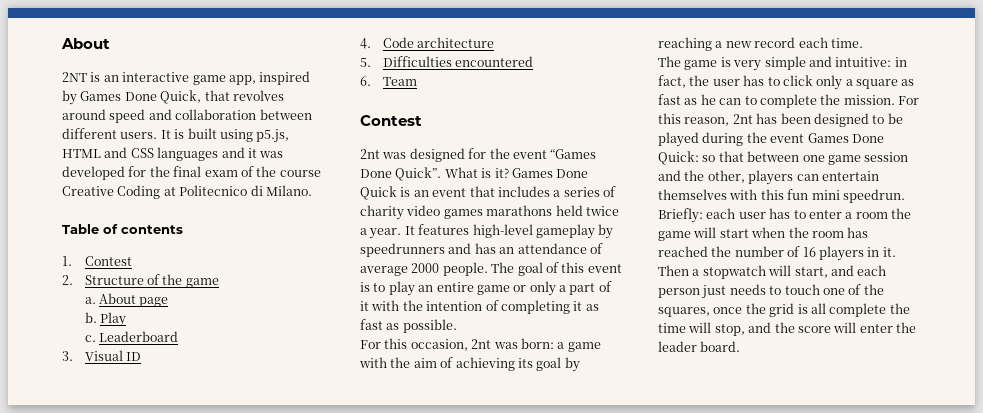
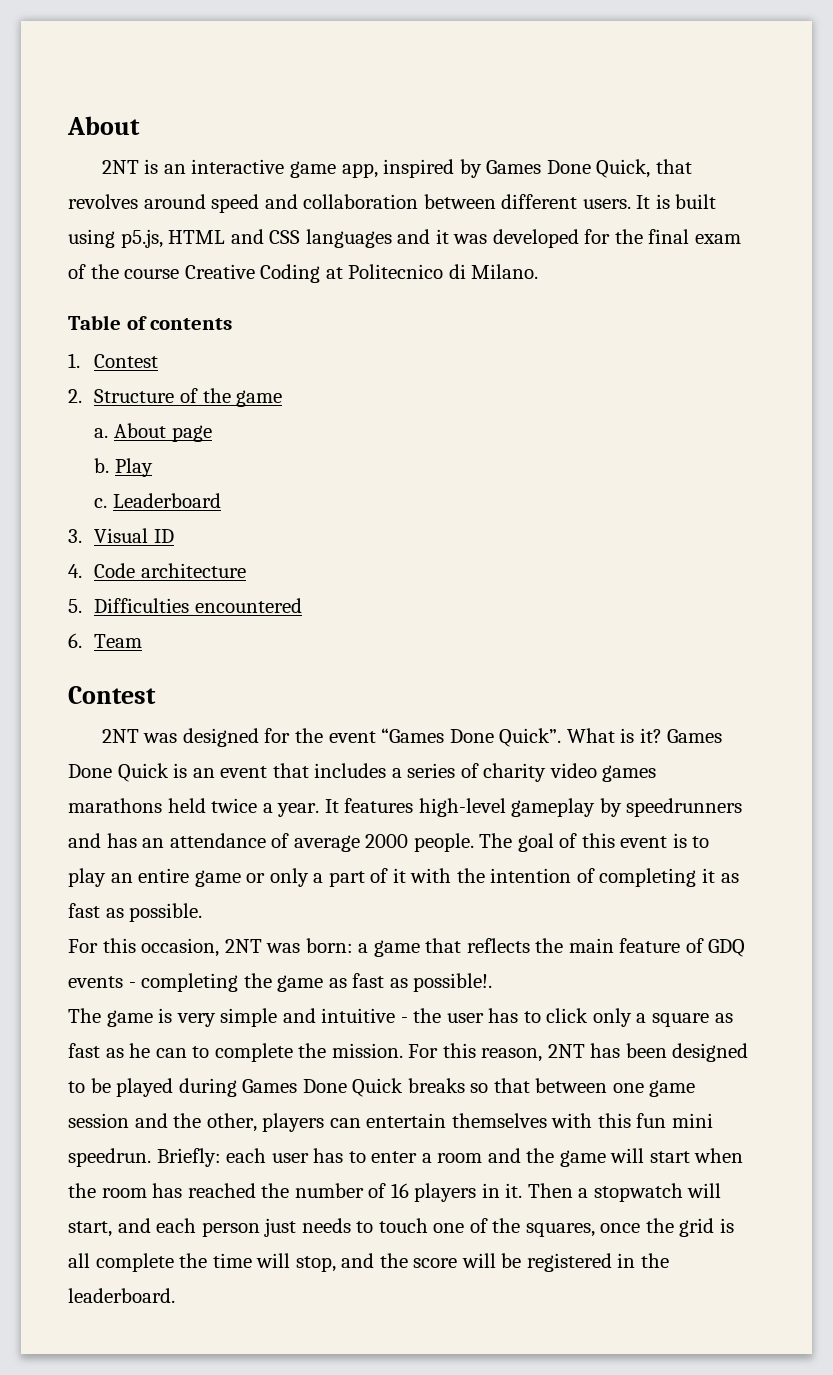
- 2nt was designed for the event “Games Done Quick”.
+ 2NT was designed for the event “Games Done Quick”.
- For this occasion, 2nt was born: a game with the aim of achieving its goal by reaching a new record each time.
+ For this occasion, 2NT was born: a game that reflects the main feature of GDQ events - completing the game as fast as possible!.
- The game is very simple and intuitive: in fact, the user has to click only a square as fast as he can to complete the mission.
+ The game is very simple and intuitive - the user has to click only a square as fast as he can to complete the mission.
- For this reason, 2nt has been designed to be played during the event Games Done Quick: so that between one game session and the other, players can entertain themselves with this fun mini speedrun.
+ For this reason, 2NT has been designed to be played during Games Done Quick breaks so that between one game session and the other, players can entertain themselves with this fun mini speedrun.
- Briefly: each user has to enter a room the game will start when the room has reached the number of 16 players in it.
+ Briefly: each user has to enter a room and the game will start when the room has reached the number of 16 players in it.
- Then a stopwatch will start, and each person just needs to touch one of the squares, once the grid is all complete the time will stop, and the score will enter the leader board.
+ Then a stopwatch will start, and each person just needs to touch one of the squares, once the grid is all complete the time will stop, and the score will be registered in the leaderboard.

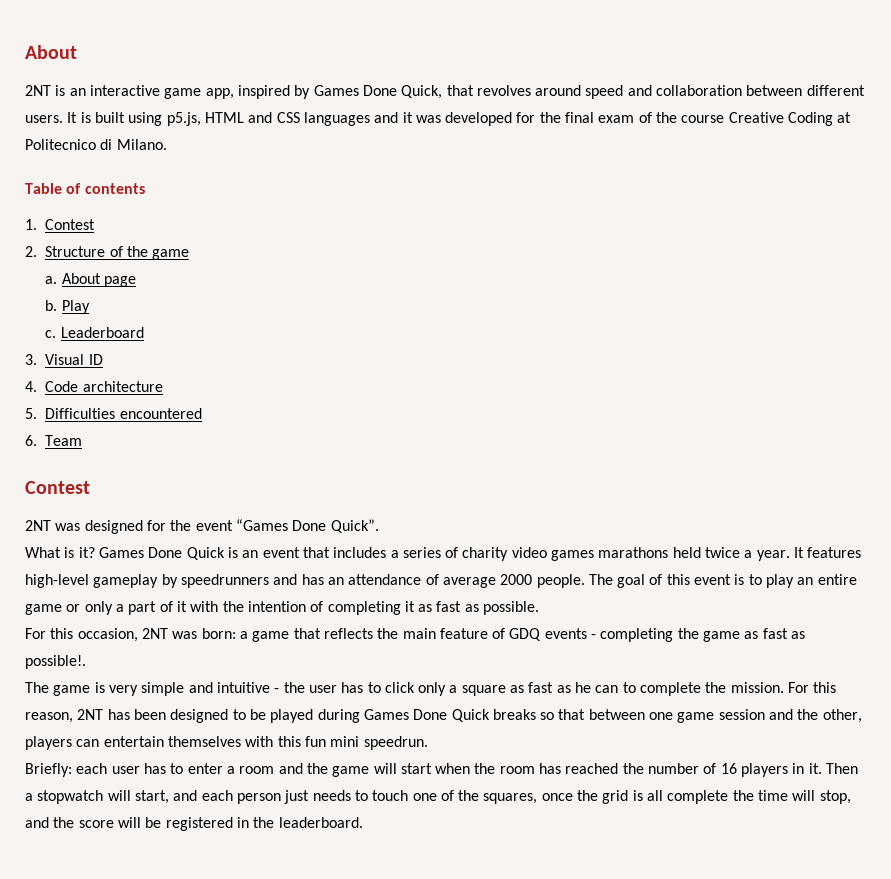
- 2NT was designed for the event “Games Done Quick”. What is it?
+ 2NT was designed for the event “Games Done Quick”.
+ What is it?
- For this reason, 2NT has been designed to be played during Games Done Quick breaks so that between one game session and the other, players can entertain themselves with this fun mini speedrun. Briefly: each user has to enter a room and the game will start when the room has reached the number of 16 players in it.
+ For this reason, 2NT has been designed to be played during Games Done Quick breaks so that between one game session and the other, players can entertain themselves with this fun mini speedrun.
+ Briefly: each user has to enter a room and the game will start when the room has reached the number of 16 players in it.

